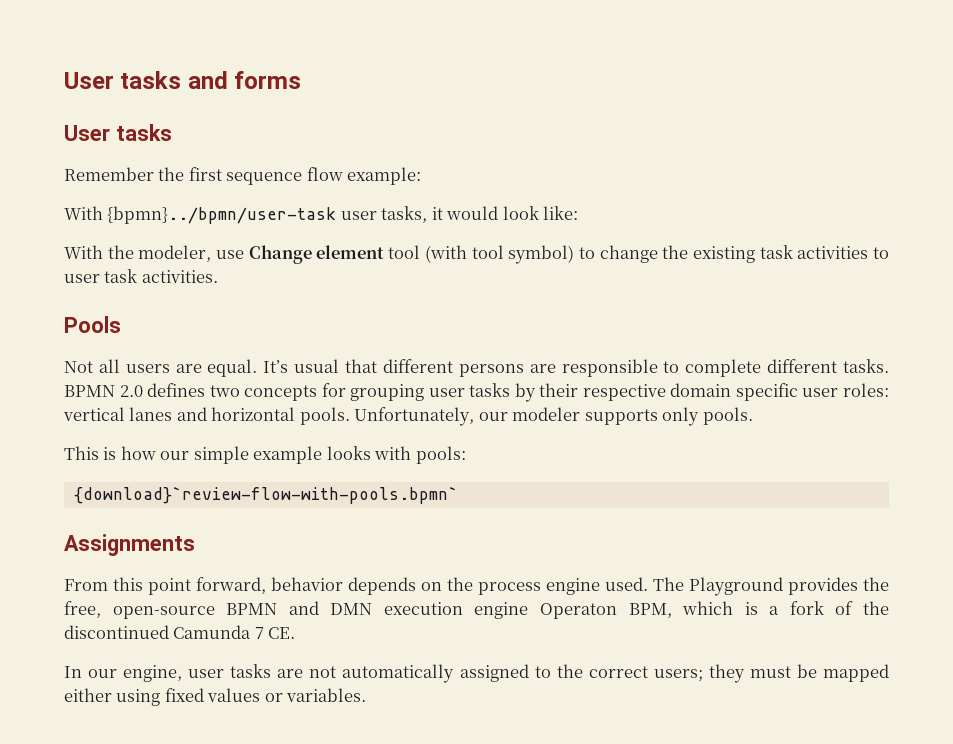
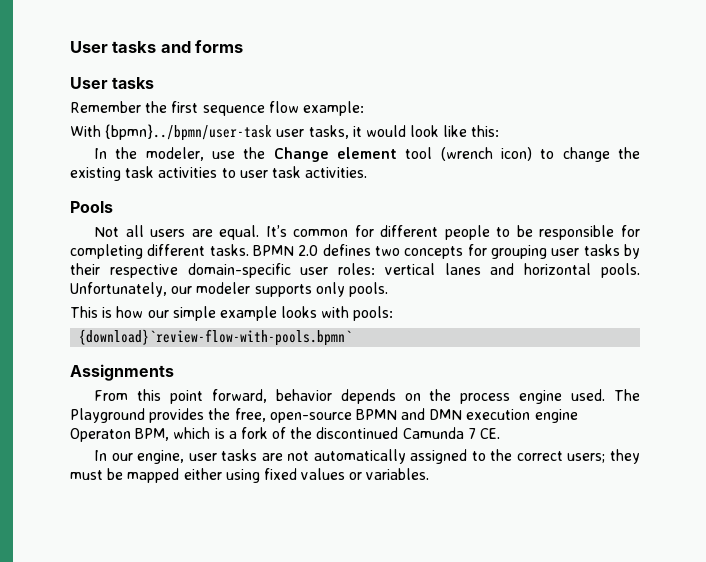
- With {bpmn}../bpmn/user-task user tasks, it would look like:
- With the modeler, use Change element tool (with tool symbol) to change the existing task activities to user task activities.
+ With {bpmn}../bpmn/user-task user tasks, it would look like this:
+ In the modeler, use the Change element tool (wrench icon) to change the existing task activities to user task activities.
- It’s usual that different persons are responsible to complete different tasks.
+ It’s common for different people to be responsible for completing different tasks.
- BPMN 2.0 defines two concepts for grouping user tasks by their respective domain specific user roles: vertical lanes and horizontal pools.
+ BPMN 2.0 defines two concepts for grouping user tasks by their respective domain-specific user roles: vertical lanes and horizontal pools.

